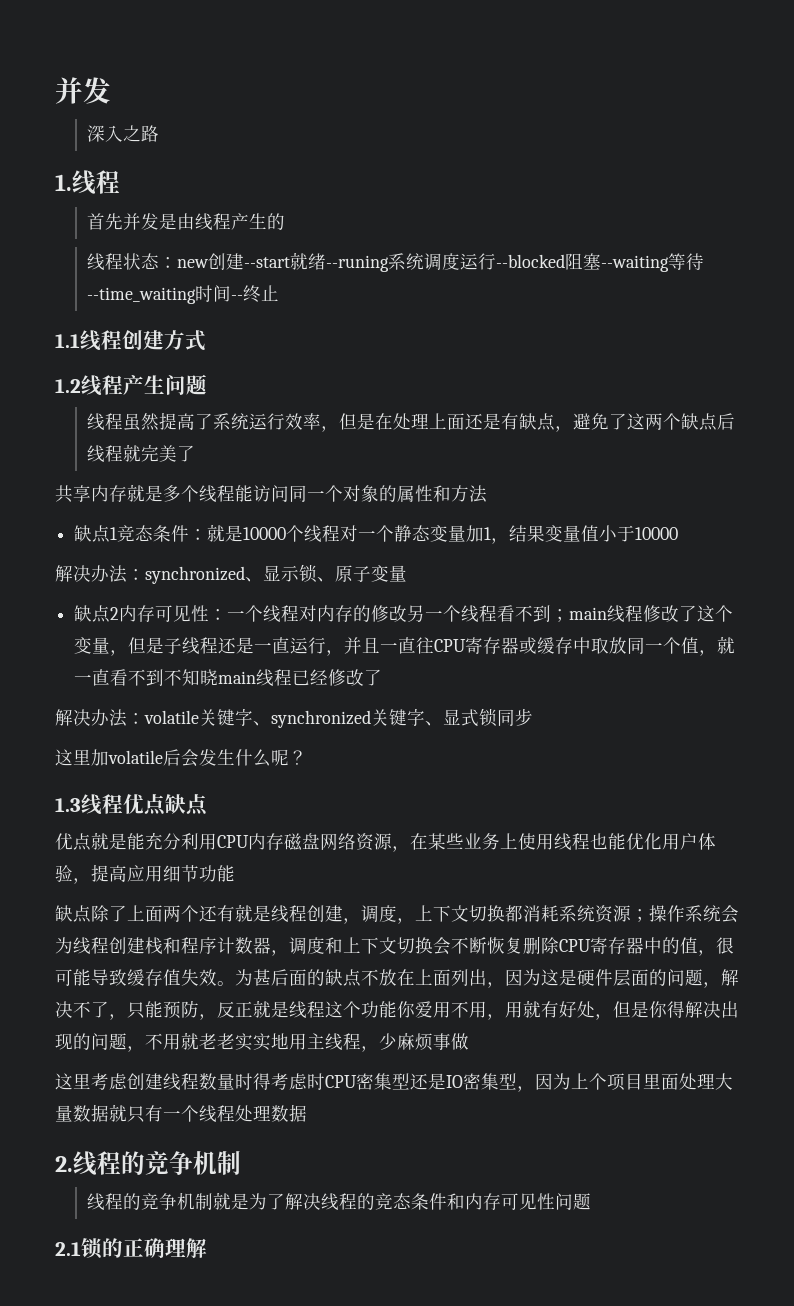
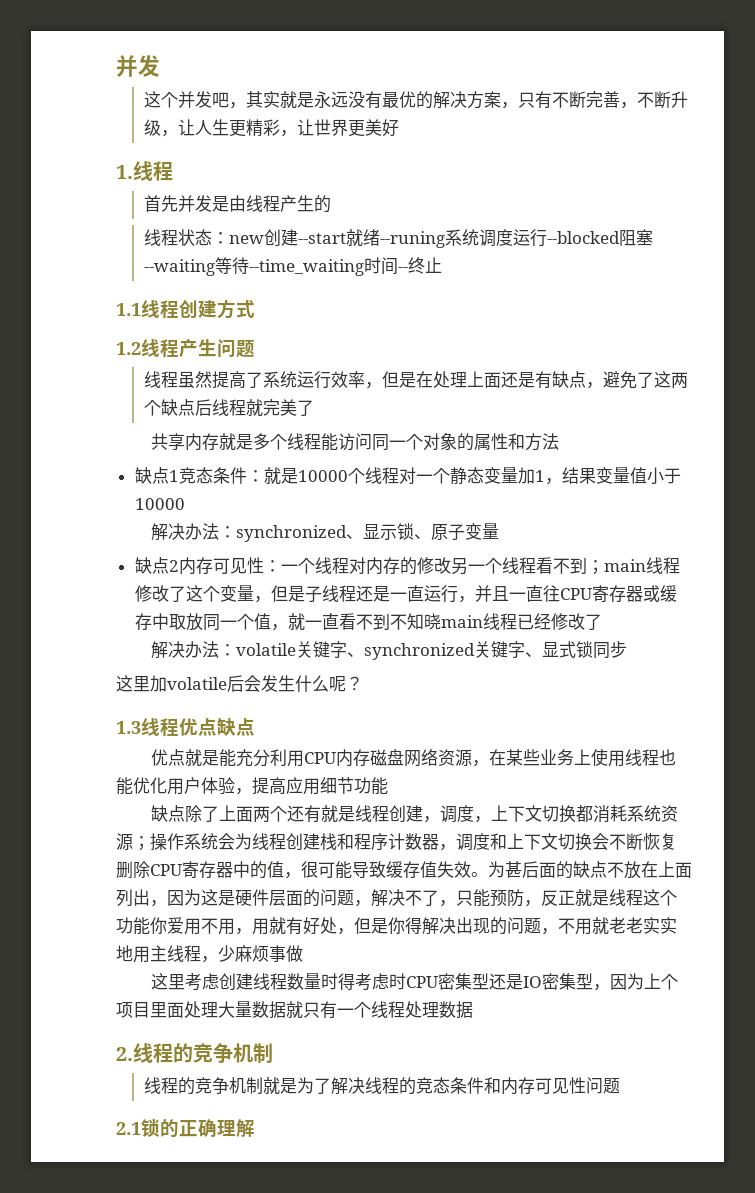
- 深入之路
+ 这个并发吧，其实就是永远没有最优的解决方案，只有不断完善，不断升级，让人生更精彩，让世界更美好

